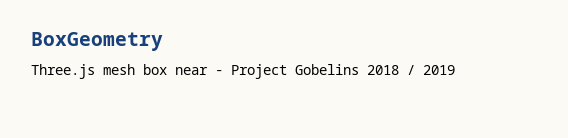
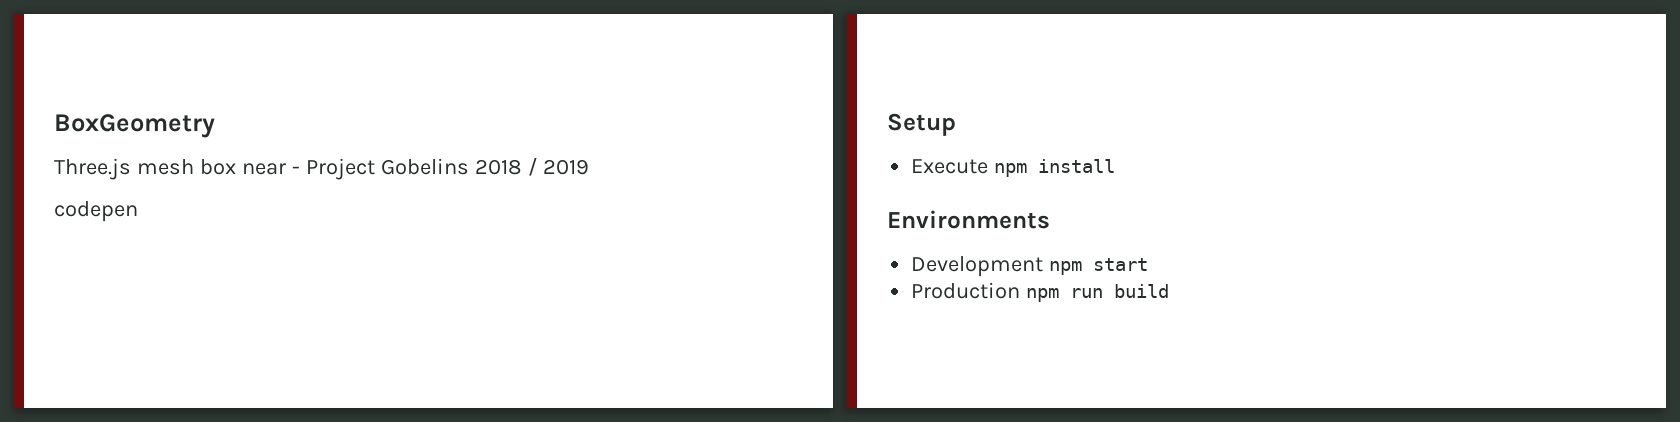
+ codepen
+ Setup
+ Execute npm install
+ Environments
+ Development npm start
+ Production npm run build

